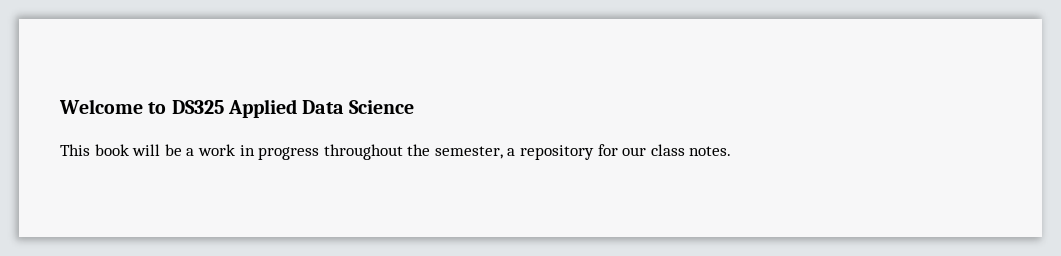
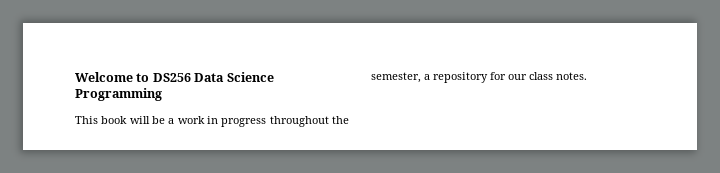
- Welcome to DS325 Applied Data Science
+ Welcome to DS256 Data Science Programming

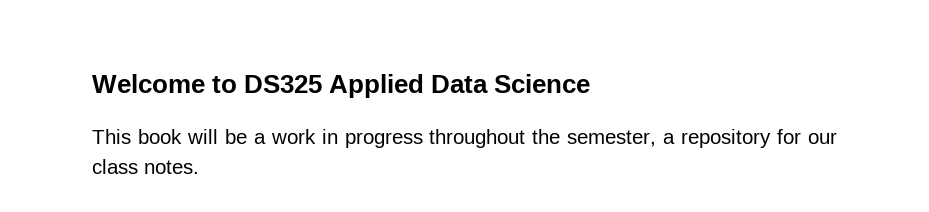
- Welcome to DS256 Data Science Programming
+ Welcome to DS325 Applied Data Science

